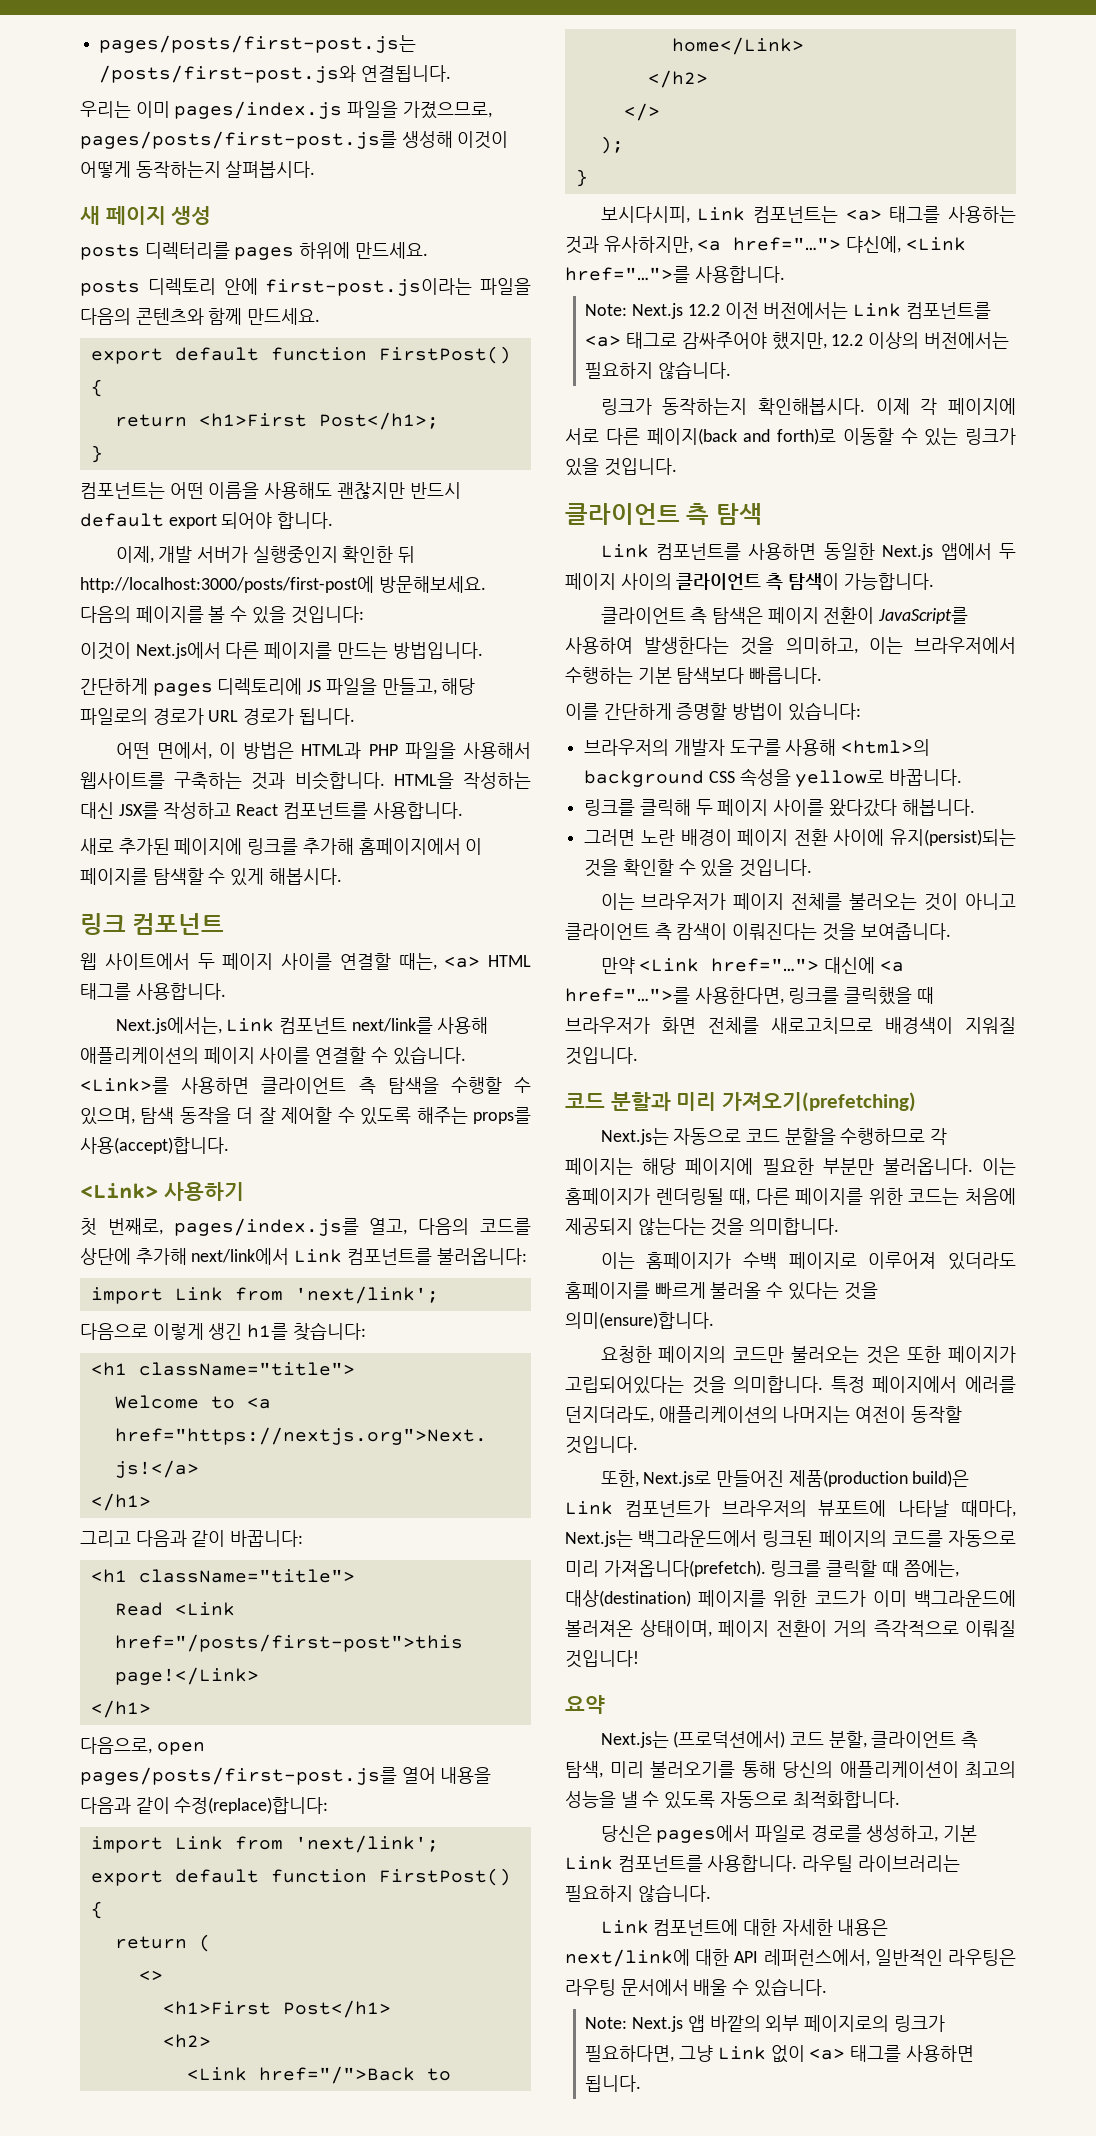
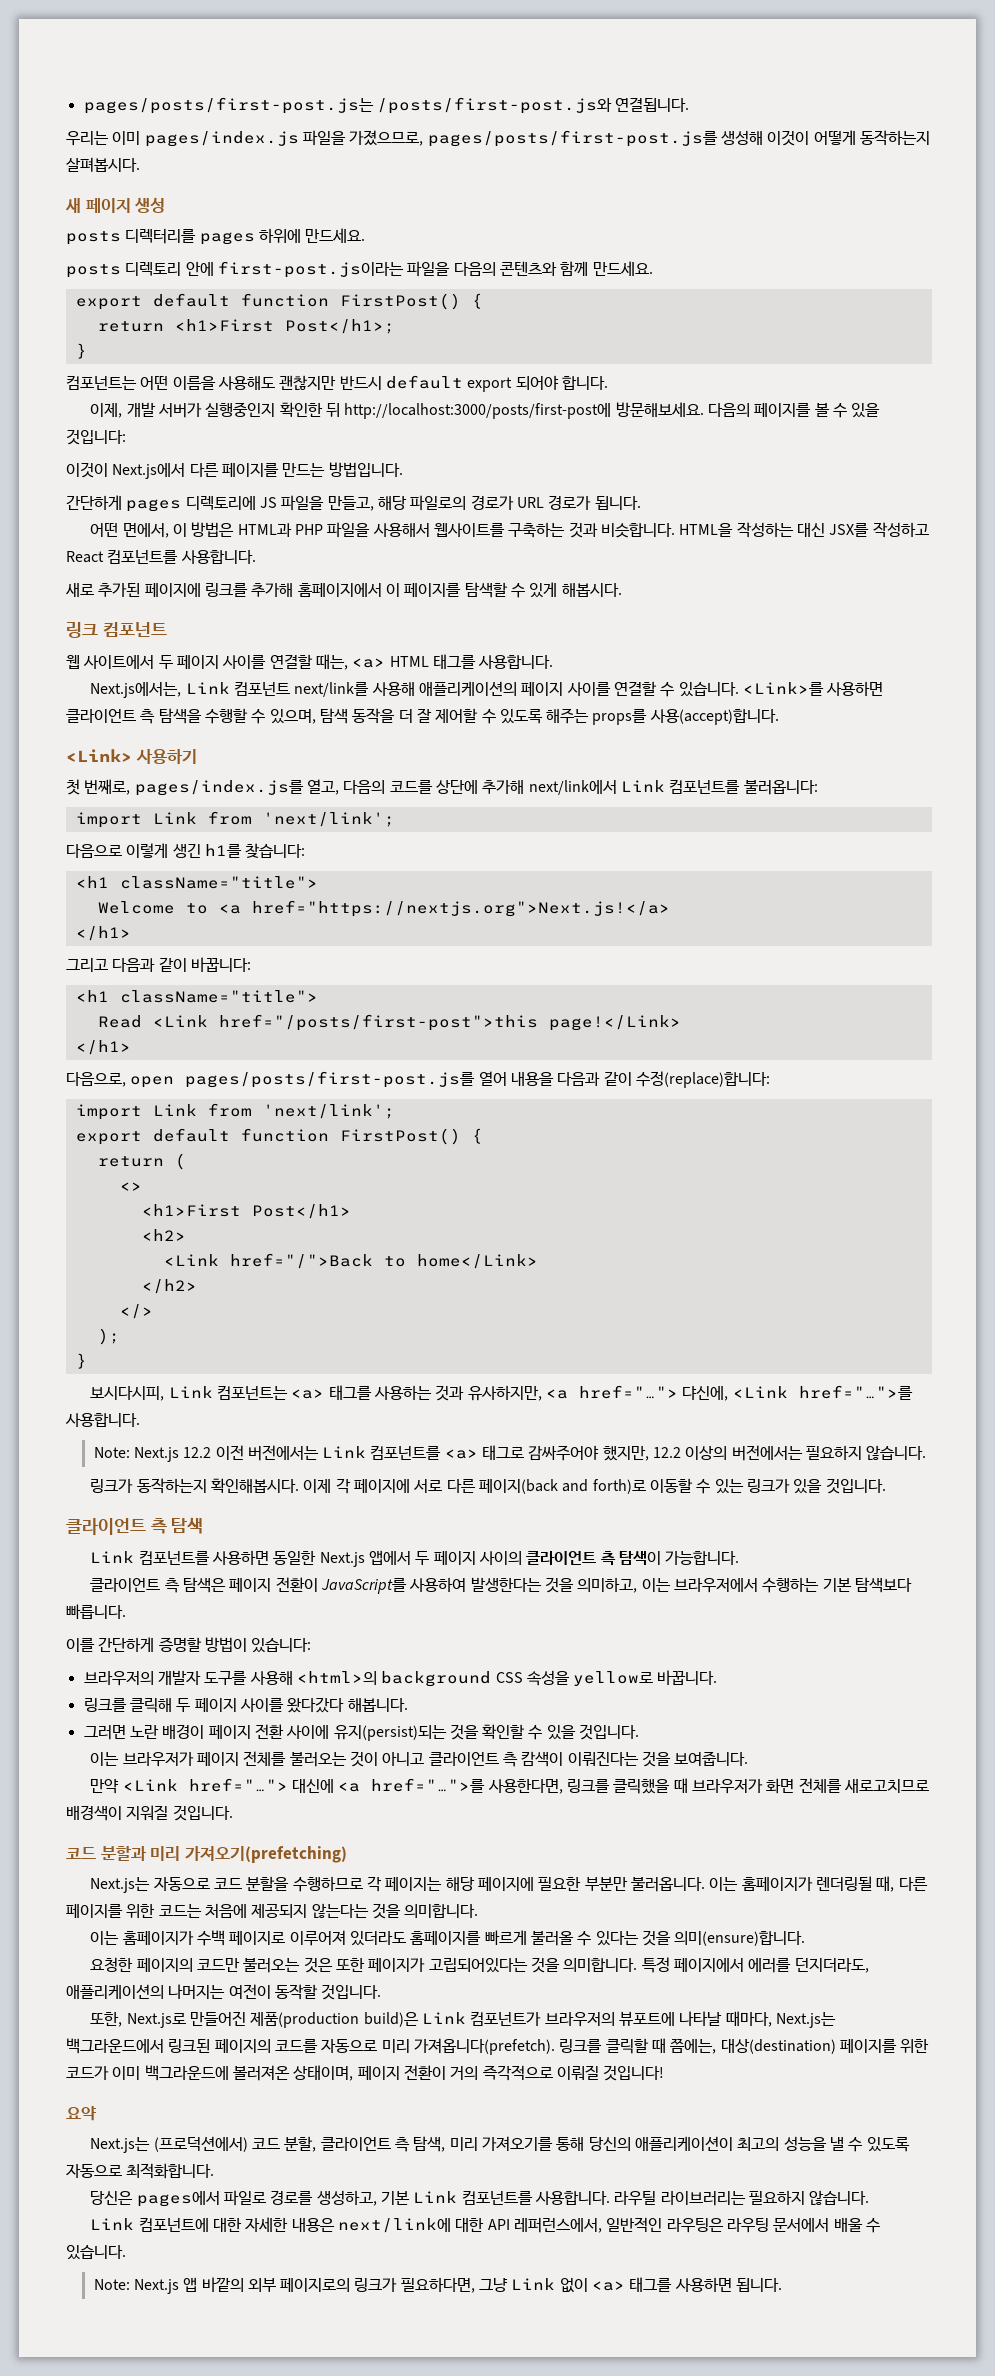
- Next.js는 (프로덕션에서) 코드 분할, 클라이언트 측 탐색, 미리 불러오기를 통해 당신의 애플리케이션이 최고의 성능을 낼 수 있도록 자동으로 최적화합니다.
+ Next.js는 (프로덕션에서) 코드 분할, 클라이언트 측 탐색, 미리 가져오기를 통해 당신의 애플리케이션이 최고의 성능을 낼 수 있도록 자동으로 최적화합니다.

